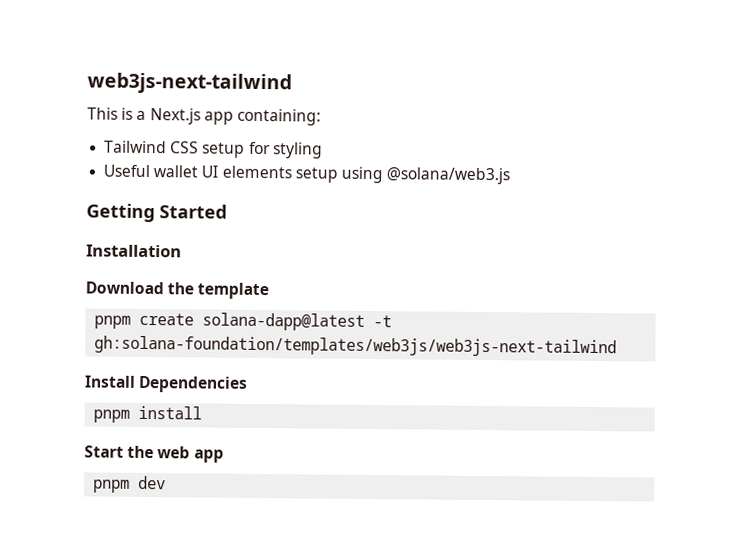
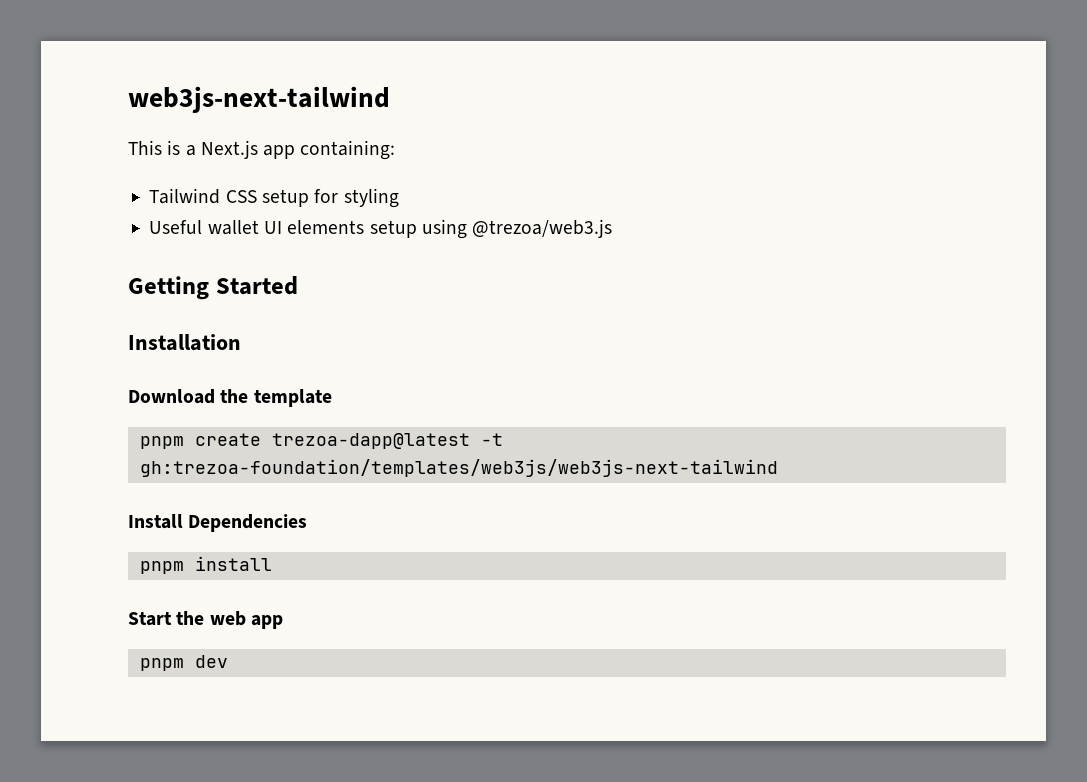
- Useful wallet UI elements setup using @solana/web3.js
+ Useful wallet UI elements setup using @trezoa/web3.js
- pnpm create solana-dapp@latest -t gh:solana-foundation/templates/web3js/web3js-next-tailwind
+ pnpm create trezoa-dapp@latest -t gh:trezoa-foundation/templates/web3js/web3js-next-tailwind

